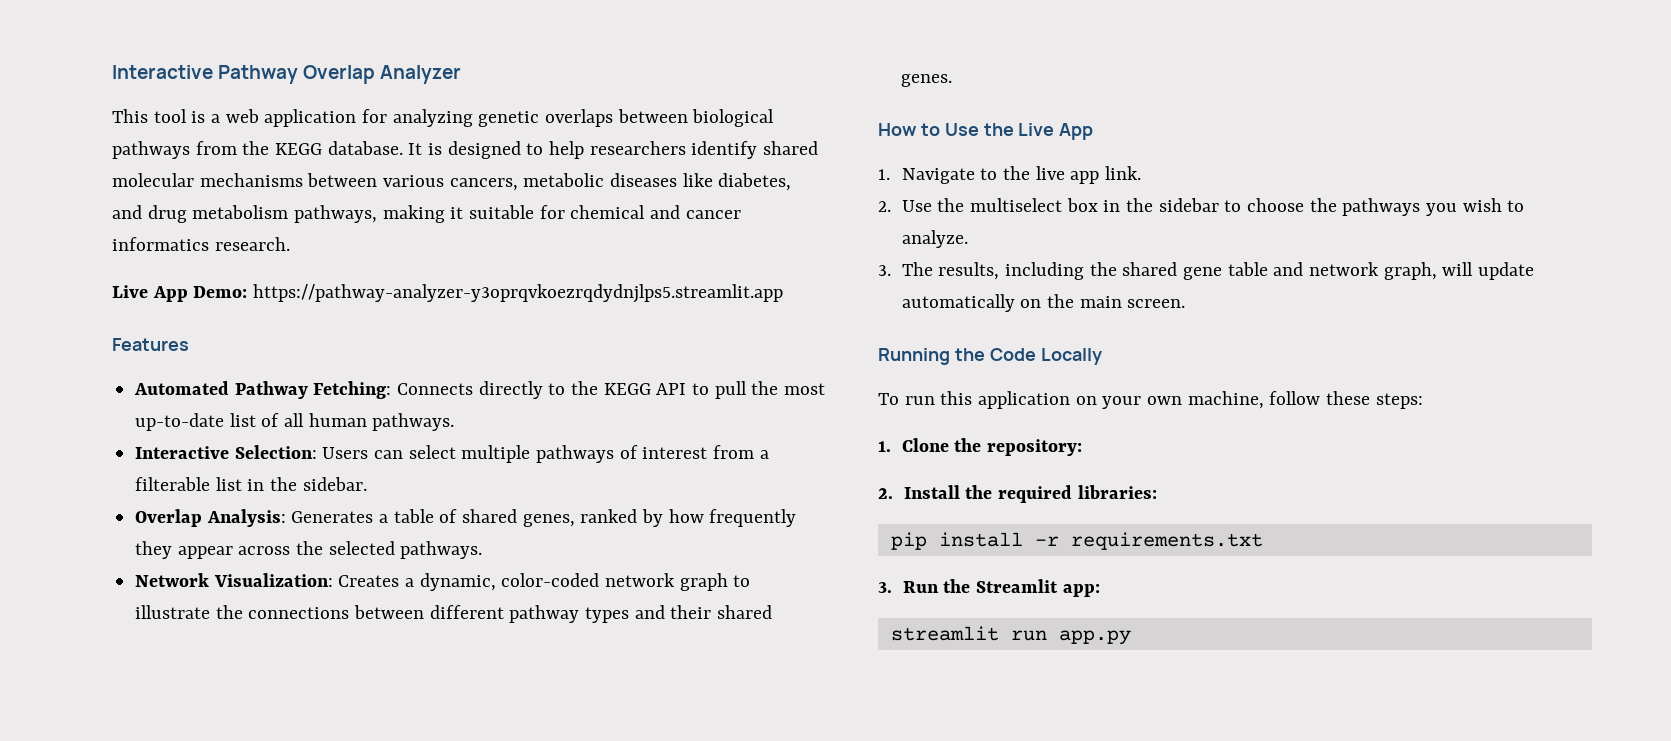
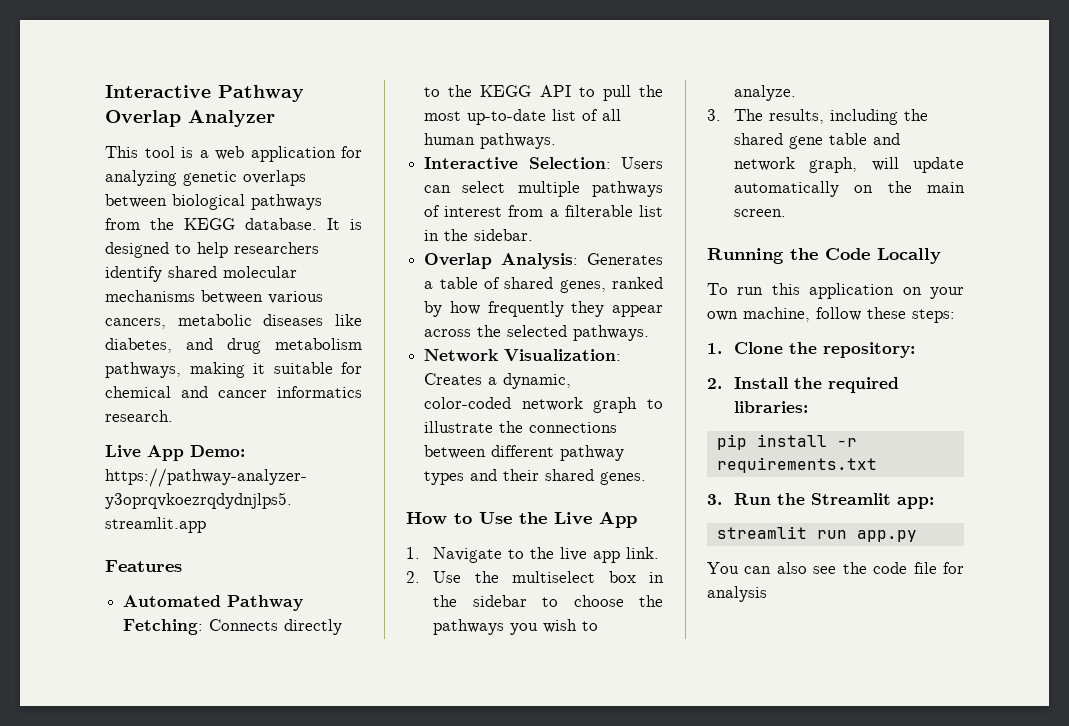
+ You can also see the code file for analysis

